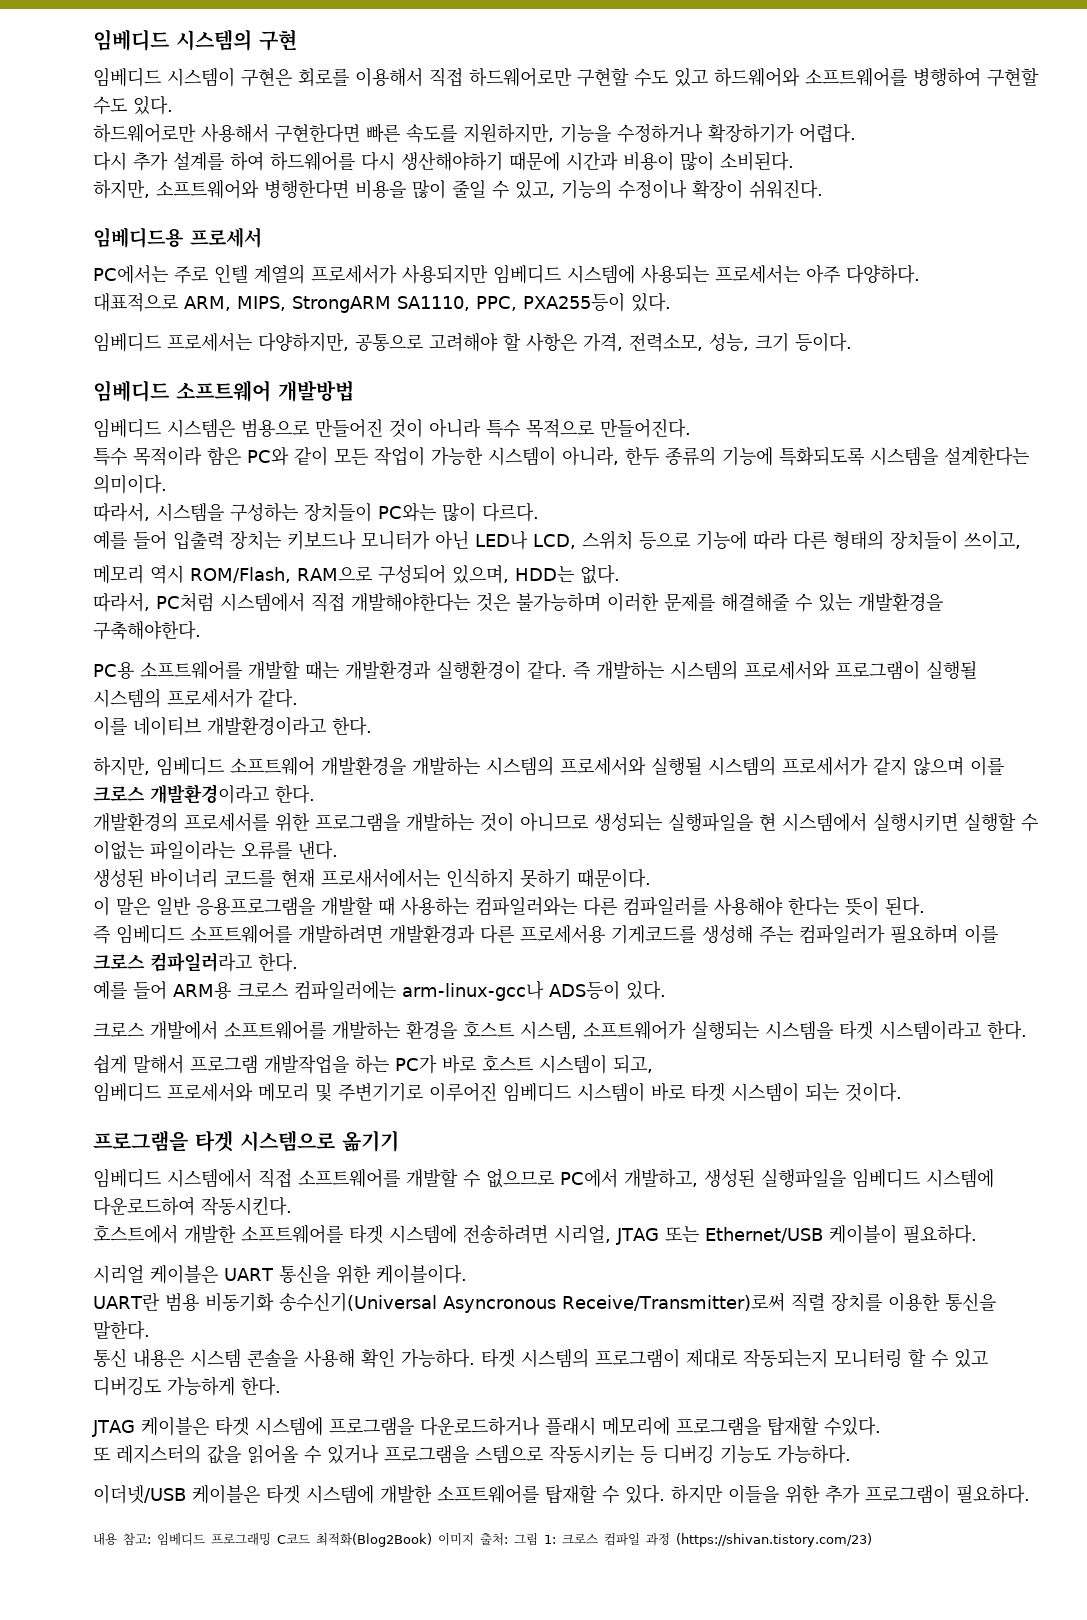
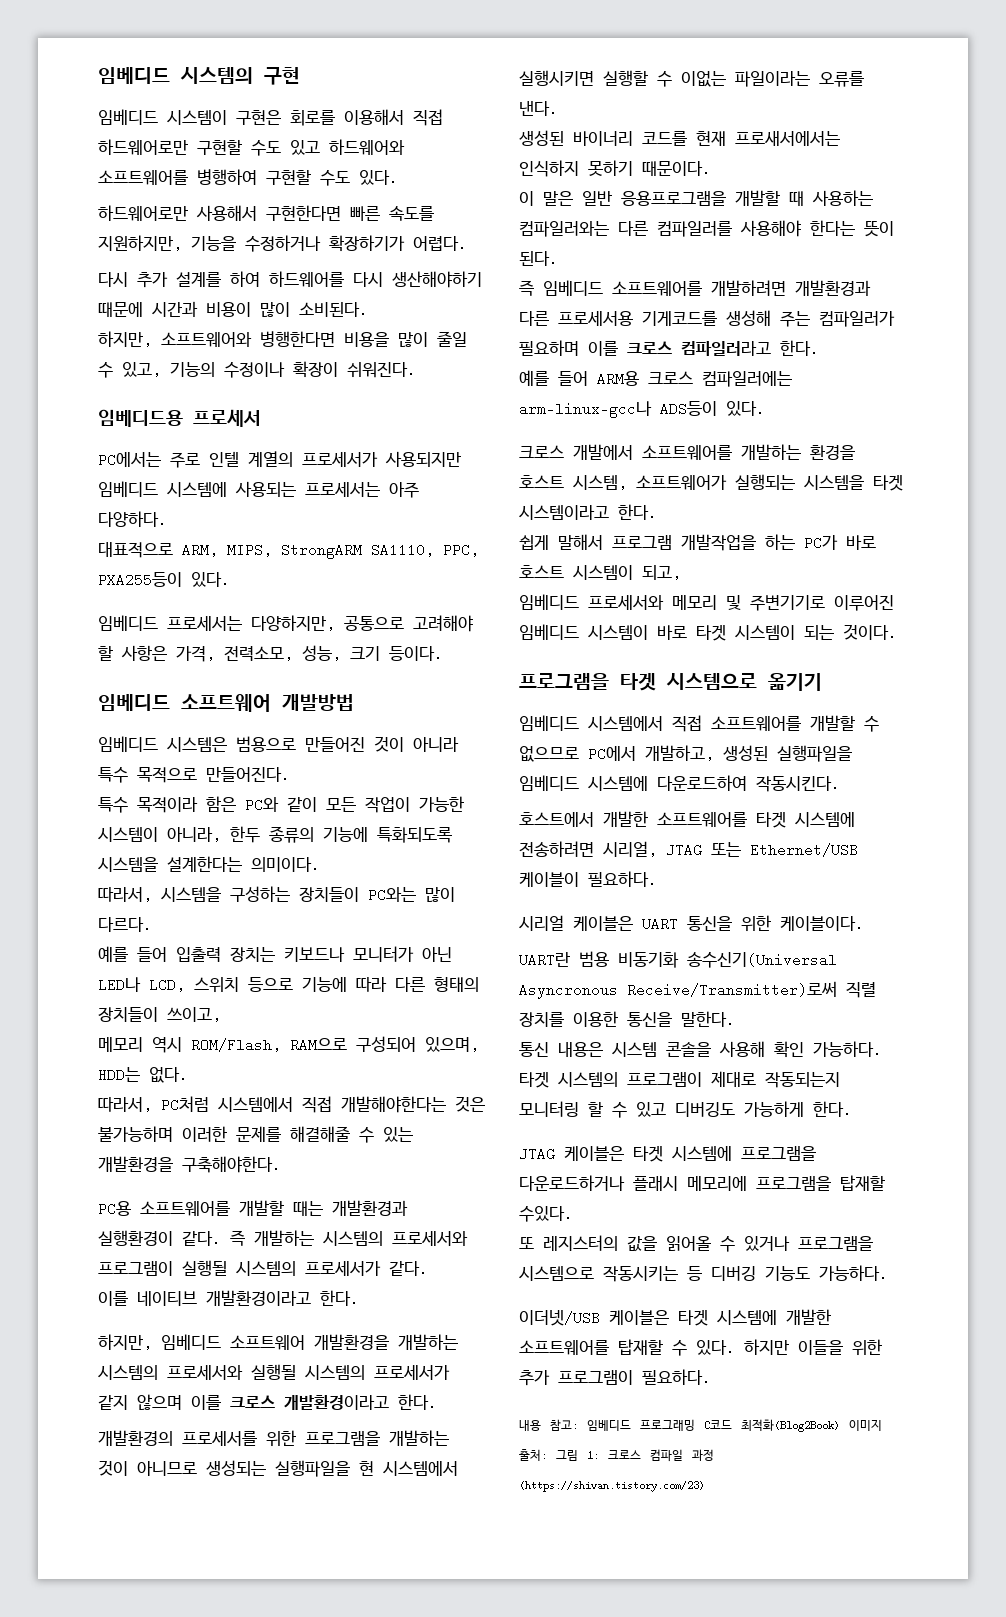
- 또 레지스터의 값을 읽어올 수 있거나 프로그램을 스템으로 작동시키는 등 디버깅 기능도 가능하다.
+ 또 레지스터의 값을 읽어올 수 있거나 프로그램을 시스템으로 작동시키는 등 디버깅 기능도 가능하다.

